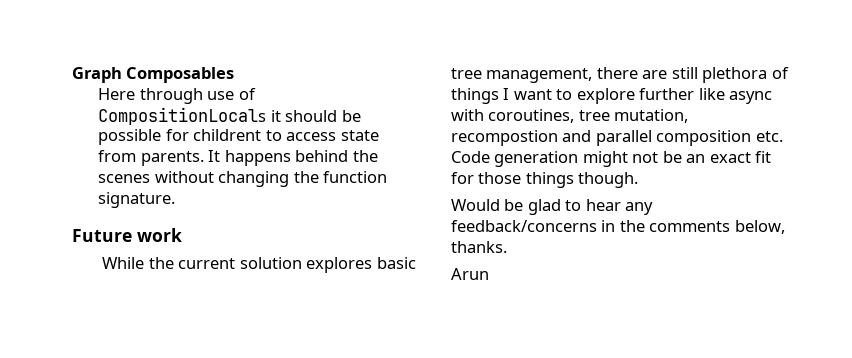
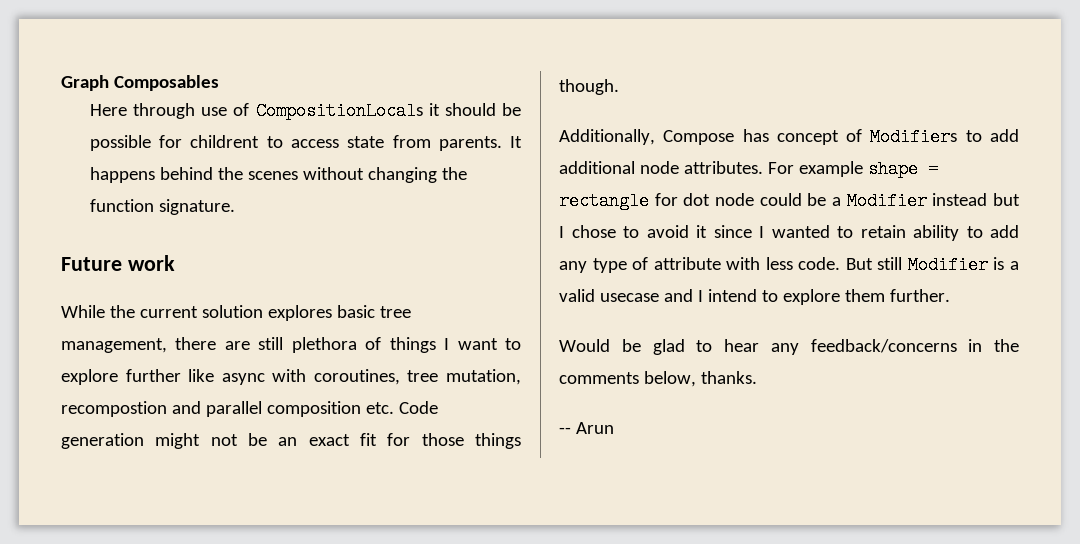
+ Additionally, Compose has concept of Modifiers to add additional node attributes. For example shape = rectangle for dot node could be a Modifier instead but I chose to avoid it since I wanted to retain ability to add any type of attribute with less code. But still Modifier is a valid usecase and I intend to explore them further.
- Arun
+ -- Arun

